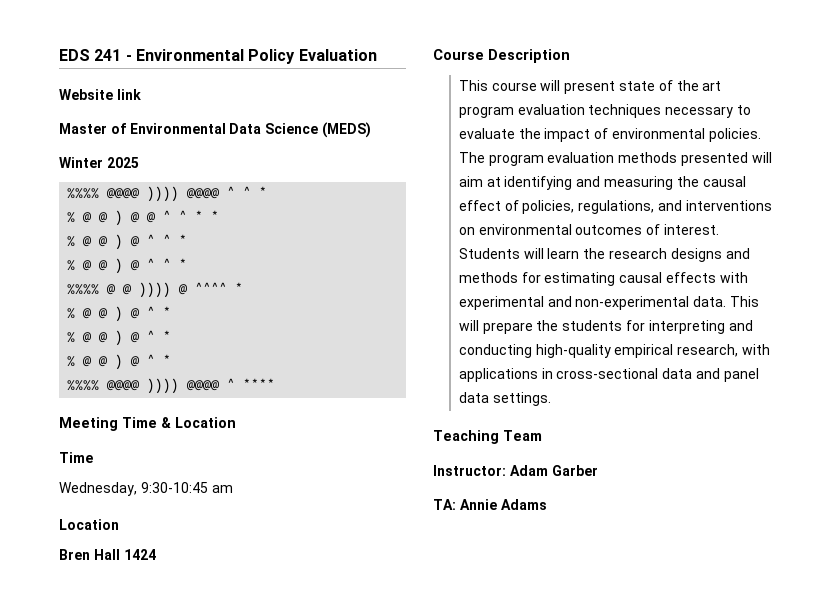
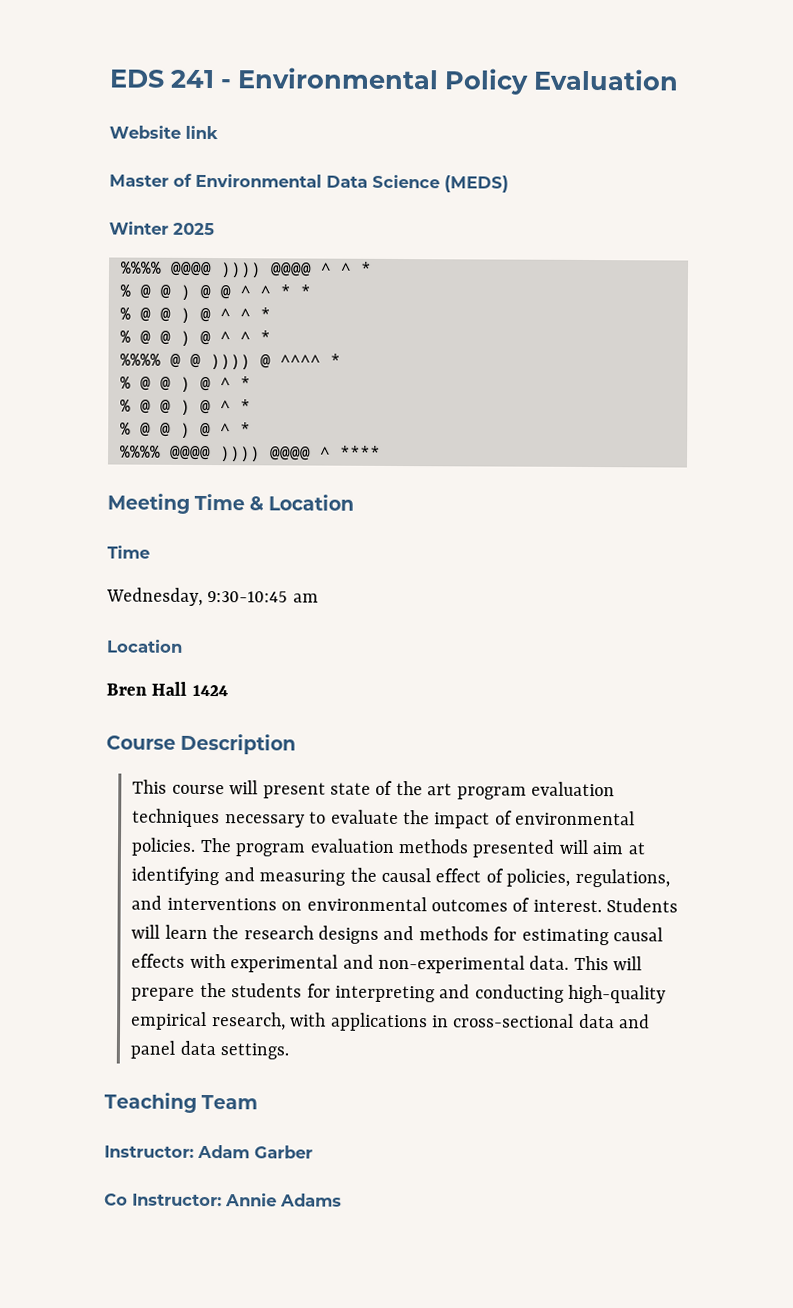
- TA: Annie Adams
+ Co Instructor: Annie Adams

